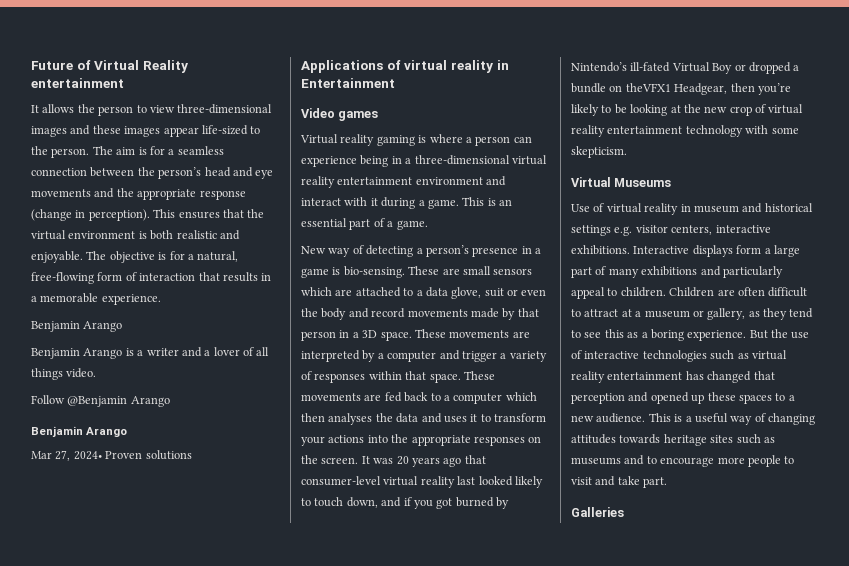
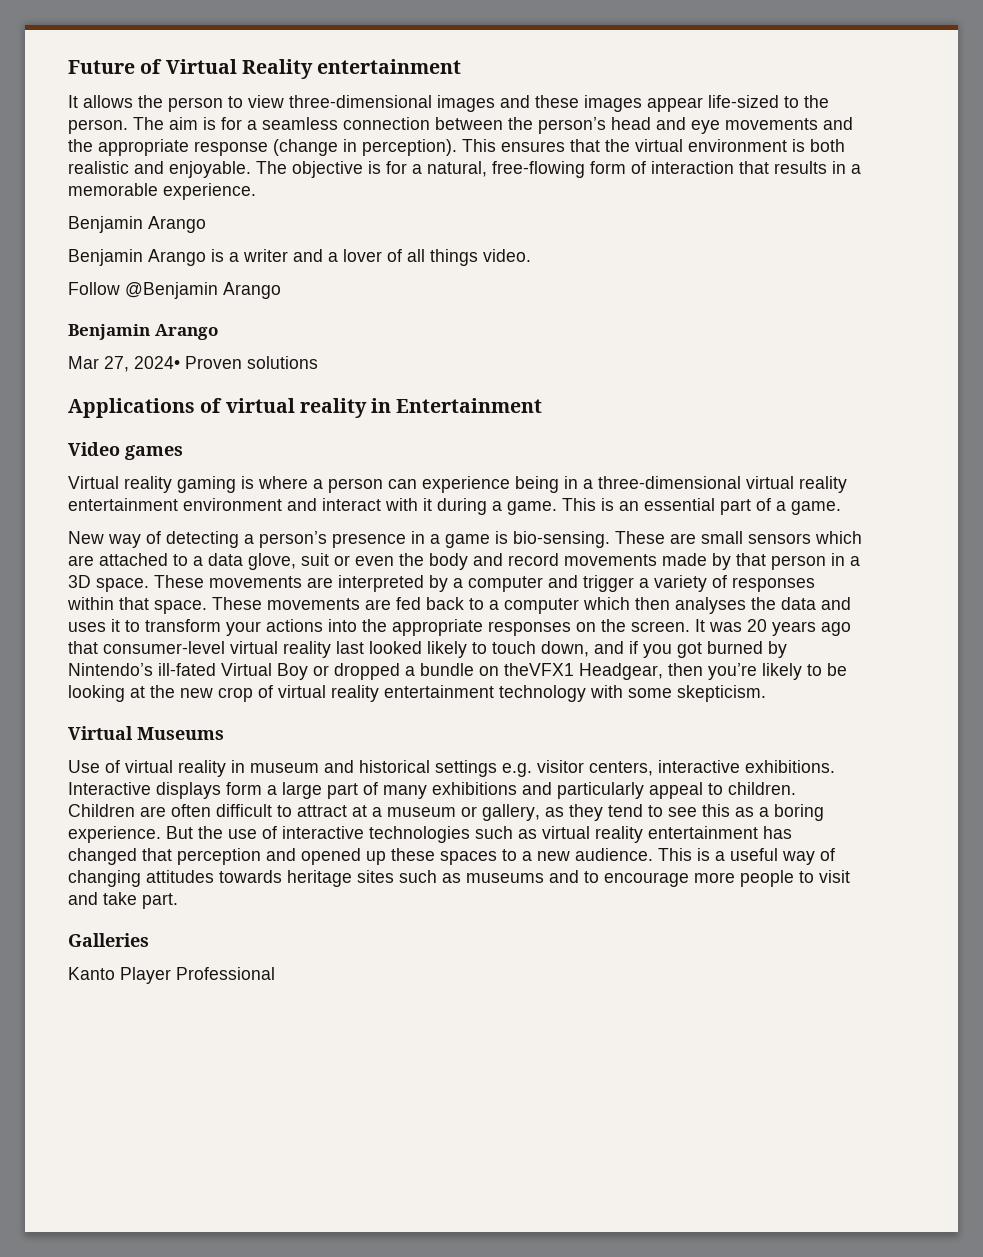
+ Kanto Player Professional

